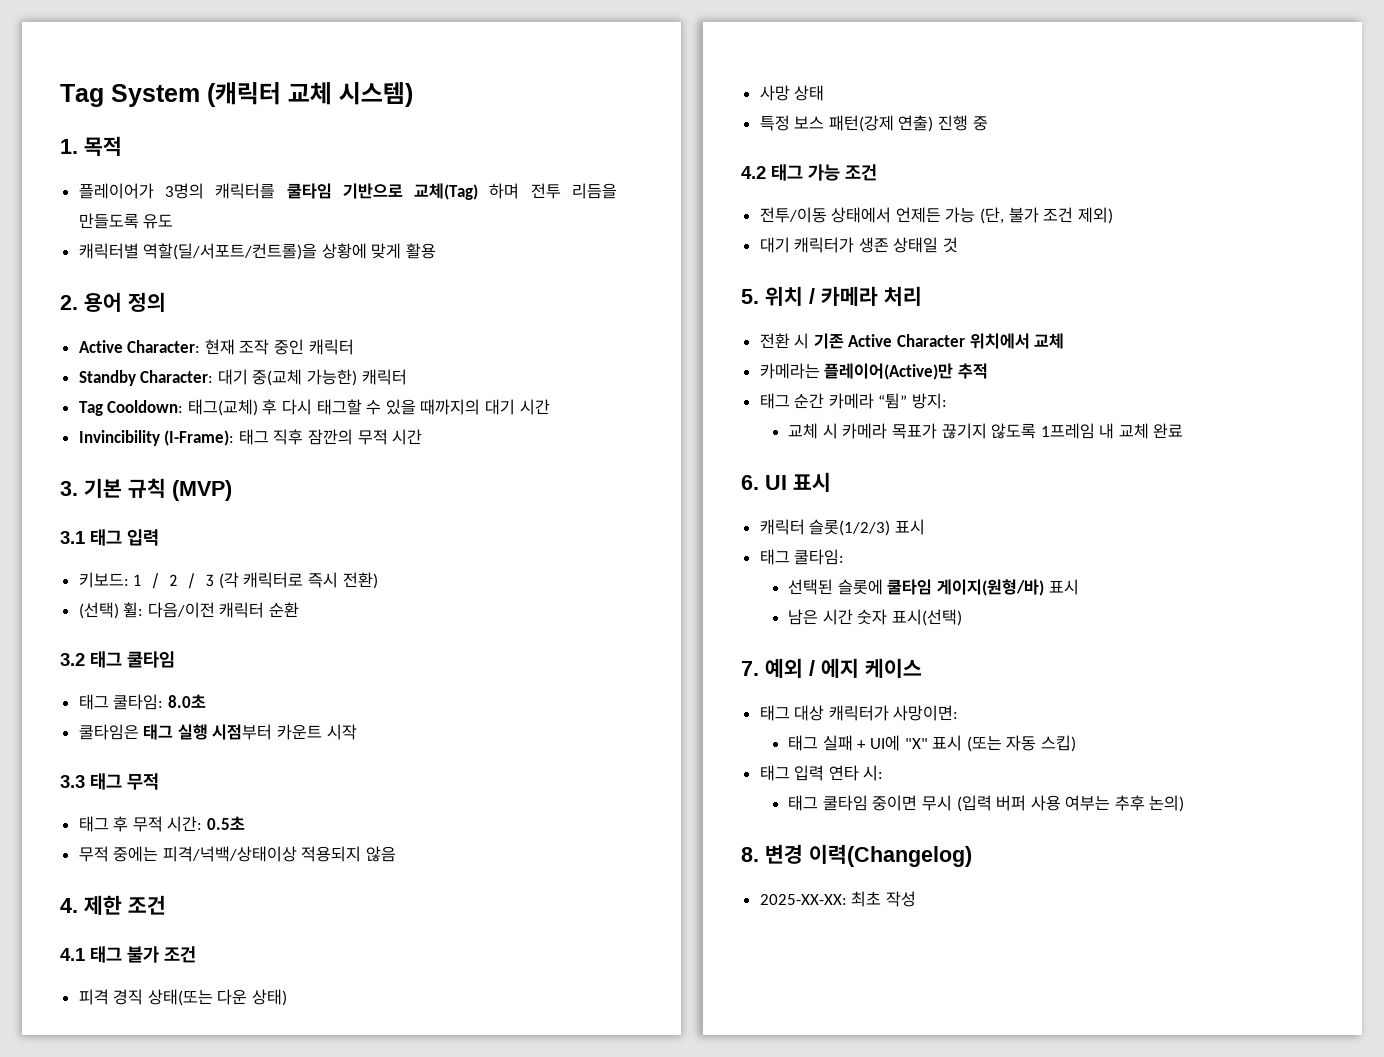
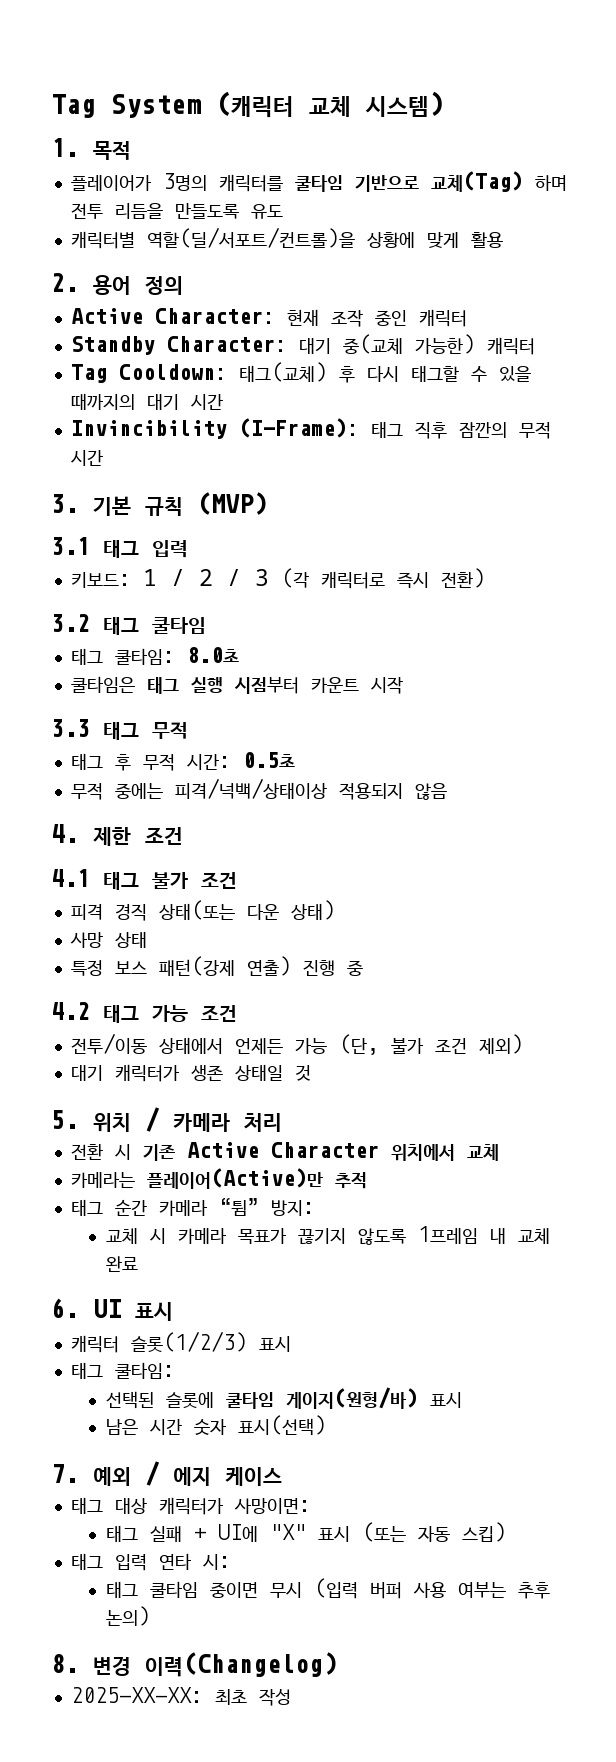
- (선택) 휠: 다음/이전 캐릭터 순환

